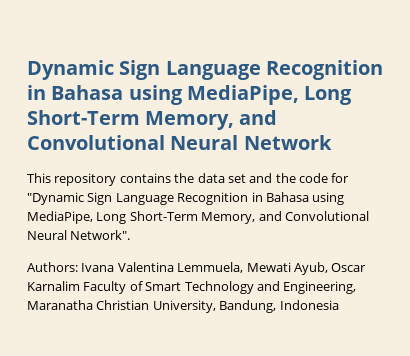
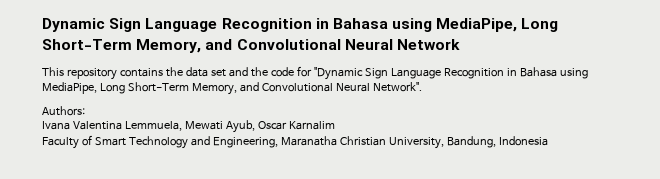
- Authors: Ivana Valentina Lemmuela, Mewati Ayub, Oscar Karnalim Faculty of Smart Technology and Engineering, Maranatha Christian University, Bandung, Indonesia
+ Authors:
+ Ivana Valentina Lemmuela, Mewati Ayub, Oscar Karnalim
+ Faculty of Smart Technology and Engineering, Maranatha Christian University, Bandung, Indonesia

